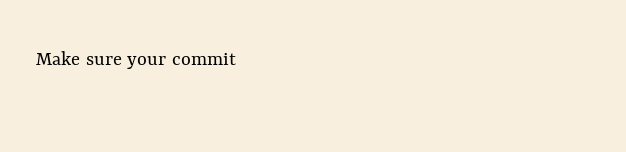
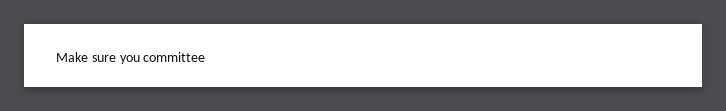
- Make sure your commit
+ Make sure you committee

